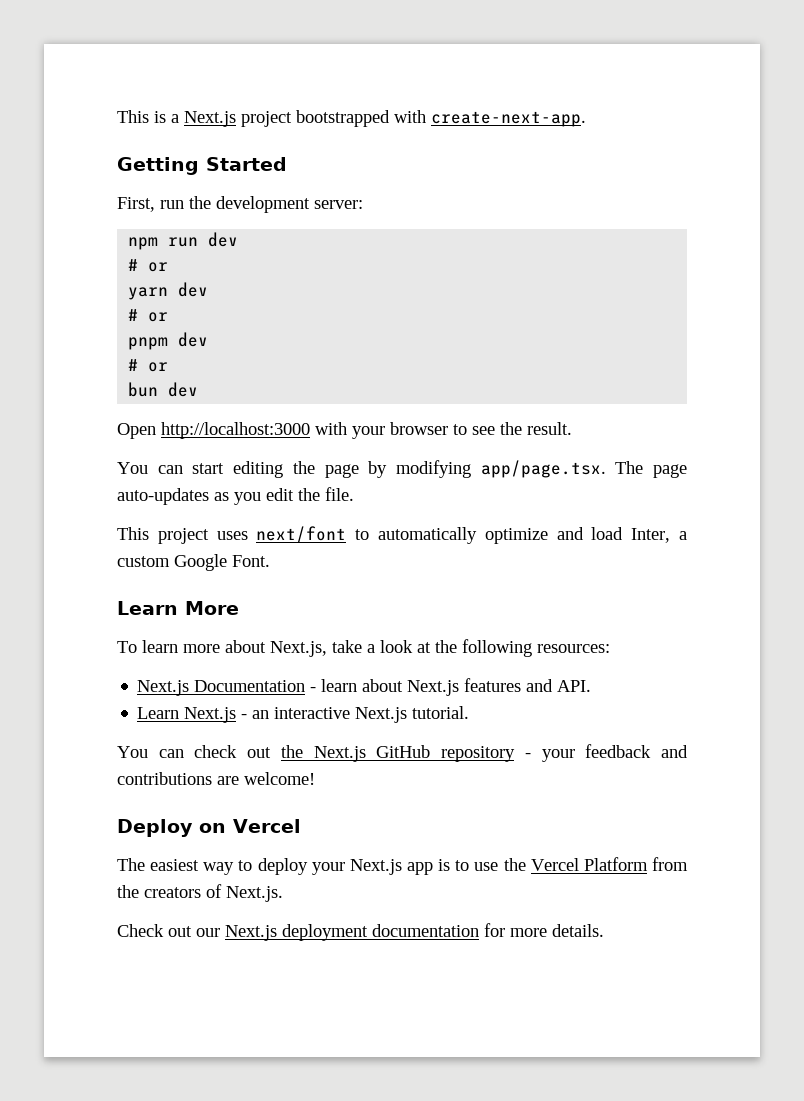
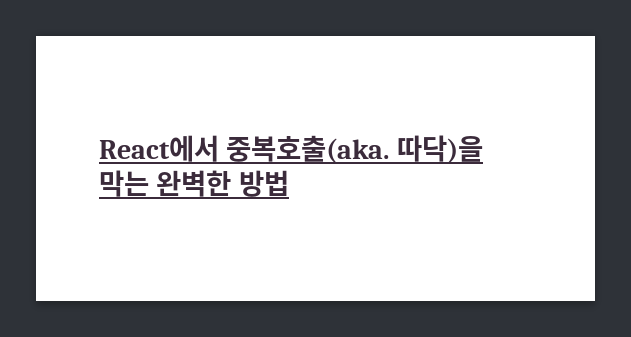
- This is a Next.js project bootstrapped with create-next-app.
- Getting Started
- First, run the development server:
- npm run dev
- # or
- yarn dev
- # or
- pnpm dev
- # or
- bun dev
- Open http://localhost:3000 with your browser to see the result.
- You can start editing the page by modifying app/page.tsx. The page auto-updates as you edit the file.
- This project uses next/font to automatically optimize and load Inter, a custom Google Font.
- Learn More
- To learn more about Next.js, take a look at the following resources:
- Next.js Documentation - learn about Next.js features and API.
- Learn Next.js - an interactive Next.js tutorial.
- You can check out the Next.js GitHub repository - your feedback and contributions are welcome!
- Deploy on Vercel
- The easiest way to deploy your Next.js app is to use the Vercel Platform from the creators of Next.js.
- Check out our Next.js deployment documentation for more details.
+ React에서 중복호출(aka. 따닥)을 막는 완벽한 방법

